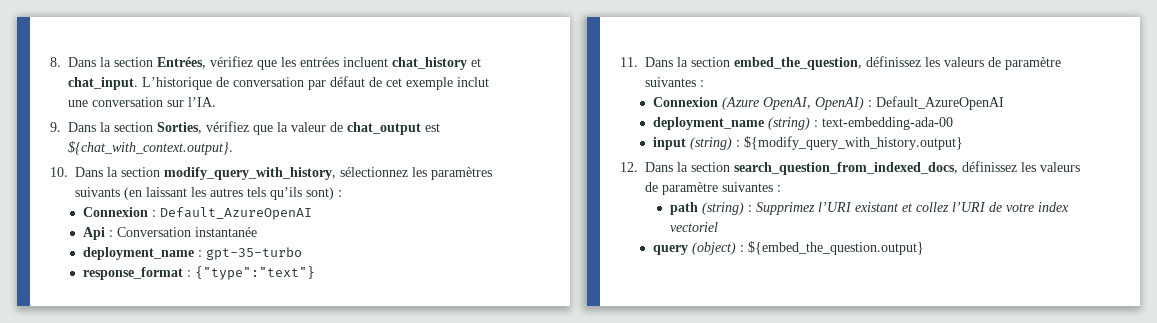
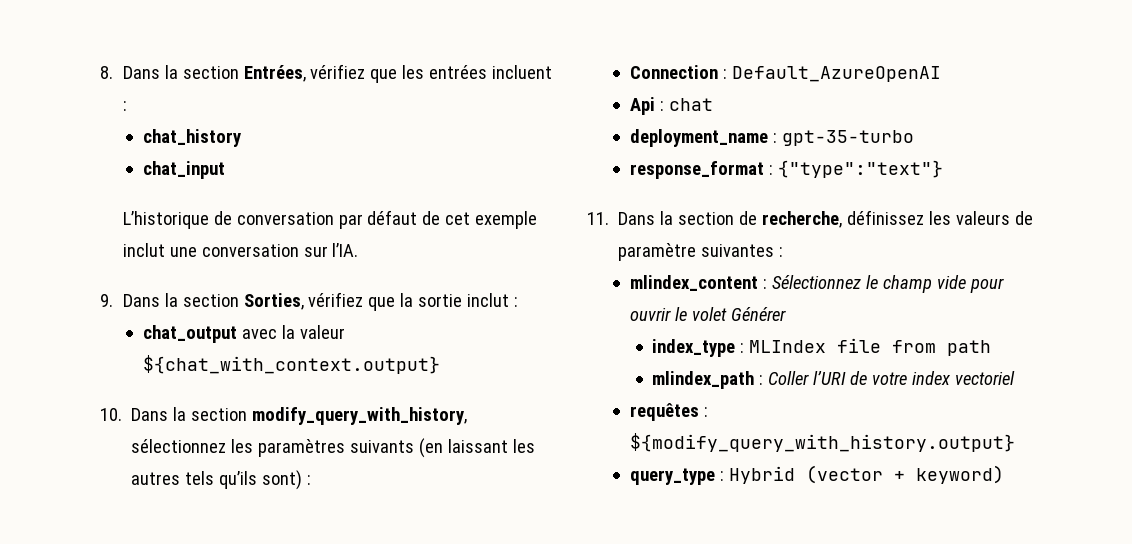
- 8. Dans la section Entrées, vérifiez que les entrées incluent chat_history et chat_input. L’historique de conversation par défaut de cet exemple inclut une conversation sur l’IA.
+ 8. Dans la section Entrées, vérifiez que les entrées incluent :
+ chat_history
+ chat_input
+ L’historique de conversation par défaut de cet exemple inclut une conversation sur l’IA.
- 9. Dans la section Sorties, vérifiez que la valeur de chat_output est ${chat_with_context.output}.
+ 9. Dans la section Sorties, vérifiez que la sortie inclut :
+ chat_output avec la valeur ${chat_with_context.output}
- Connexion : Default_AzureOpenAI
+ Connection : Default_AzureOpenAI
- Api : Conversation instantanée
+ Api : chat
- 11. Dans la section embed_the_question, définissez les valeurs de paramètre suivantes :
- Connexion (Azure OpenAI, OpenAI) : Default_AzureOpenAI
- deployment_name (string) : text-embedding-ada-00
- input (string) : ${modify_query_with_history.output}
- 12. Dans la section search_question_from_indexed_docs, définissez les valeurs de paramètre suivantes :
- path (string) : Supprimez l’URI existant et collez l’URI de votre index vectoriel
+ 11. Dans la section de recherche, définissez les valeurs de paramètre suivantes :
+ mlindex_content : Sélectionnez le champ vide pour ouvrir le volet Générer
+ index_type : MLIndex file from path
+ mlindex_path : Coller l’URI de votre index vectoriel
- query (object) : ${embed_the_question.output}
+ requêtes : ${modify_query_with_history.output}
+ query_type : Hybrid (vector + keyword)

